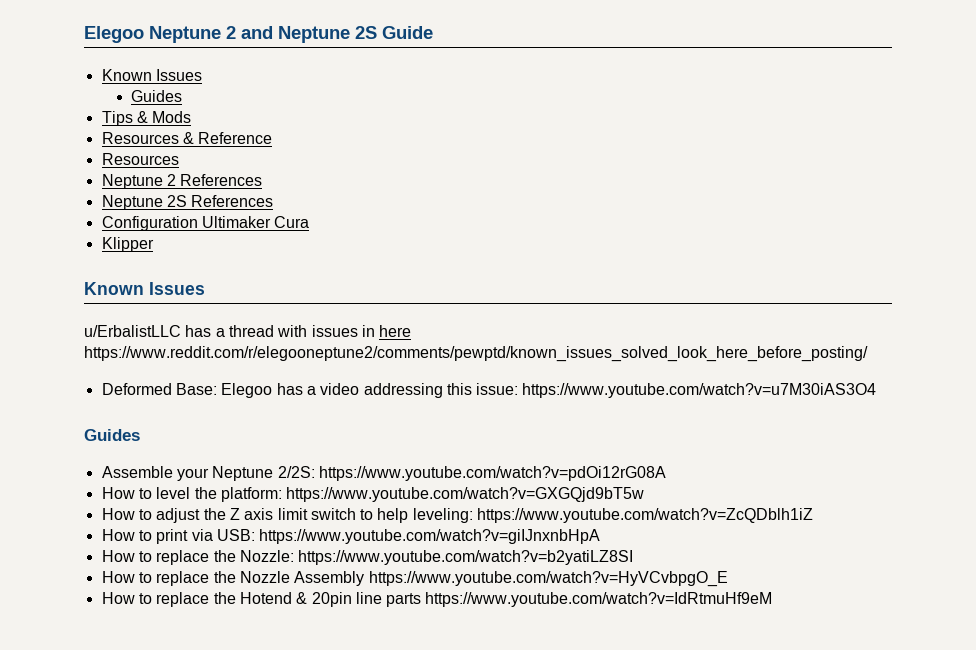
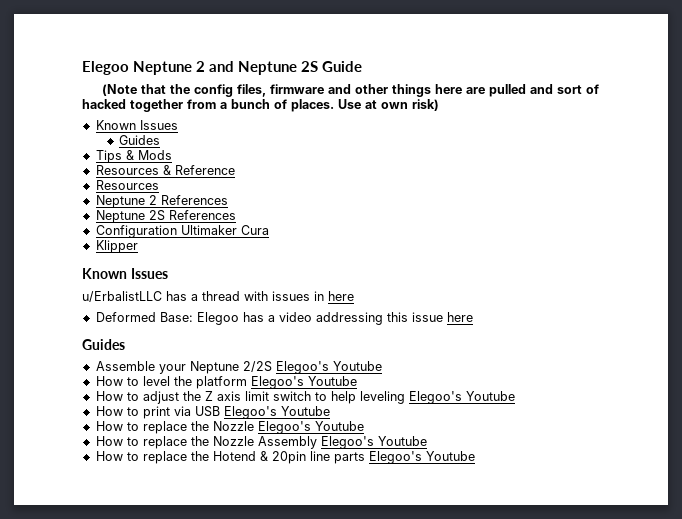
+ (Note that the config files, firmware and other things here are pulled and sort of hacked together from a bunch of places. Use at own risk)
- u/ErbalistLLC has a thread with issues in here https://www.reddit.com/r/elegooneptune2/comments/pewptd/known_issues_solved_look_here_before_posting/
+ u/ErbalistLLC has a thread with issues in here
- Deformed Base: Elegoo has a video addressing this issue: https://www.youtube.com/watch?v=u7M30iAS3O4
+ Deformed Base: Elegoo has a video addressing this issue here
- Assemble your Neptune 2/2S: https://www.youtube.com/watch?v=pdOi12rG08A
+ Assemble your Neptune 2/2S Elegoo's Youtube
- How to level the platform: https://www.youtube.com/watch?v=GXGQjd9bT5w
+ How to level the platform Elegoo's Youtube
- How to adjust the Z axis limit switch to help leveling: https://www.youtube.com/watch?v=ZcQDblh1iZ
+ How to adjust the Z axis limit switch to help leveling Elegoo's Youtube
- How to print via USB: https://www.youtube.com/watch?v=giIJnxnbHpA
- How to replace the Nozzle: https://www.youtube.com/watch?v=b2yatiLZ8SI
+ How to print via USB Elegoo's Youtube
+ How to replace the Nozzle Elegoo's Youtube
- How to replace the Nozzle Assembly https://www.youtube.com/watch?v=HyVCvbpgO_E
+ How to replace the Nozzle Assembly Elegoo's Youtube
- How to replace the Hotend & 20pin line parts https://www.youtube.com/watch?v=IdRtmuHf9eM
+ How to replace the Hotend & 20pin line parts Elegoo's Youtube

